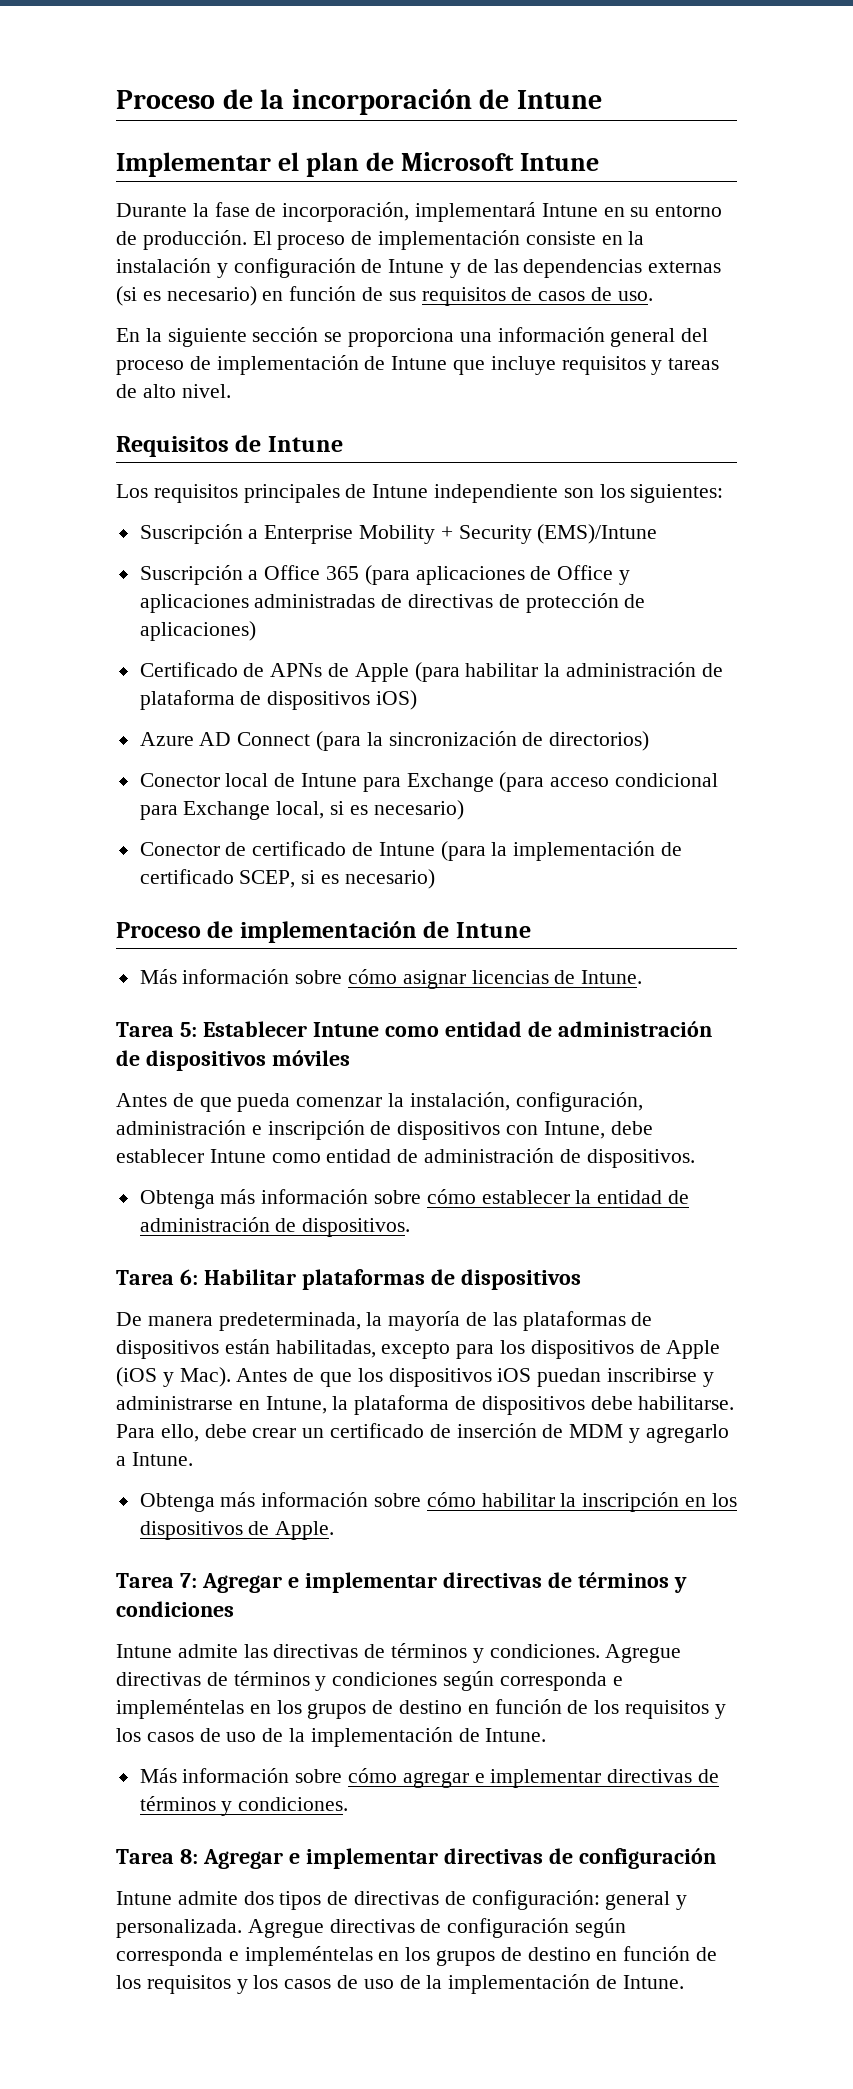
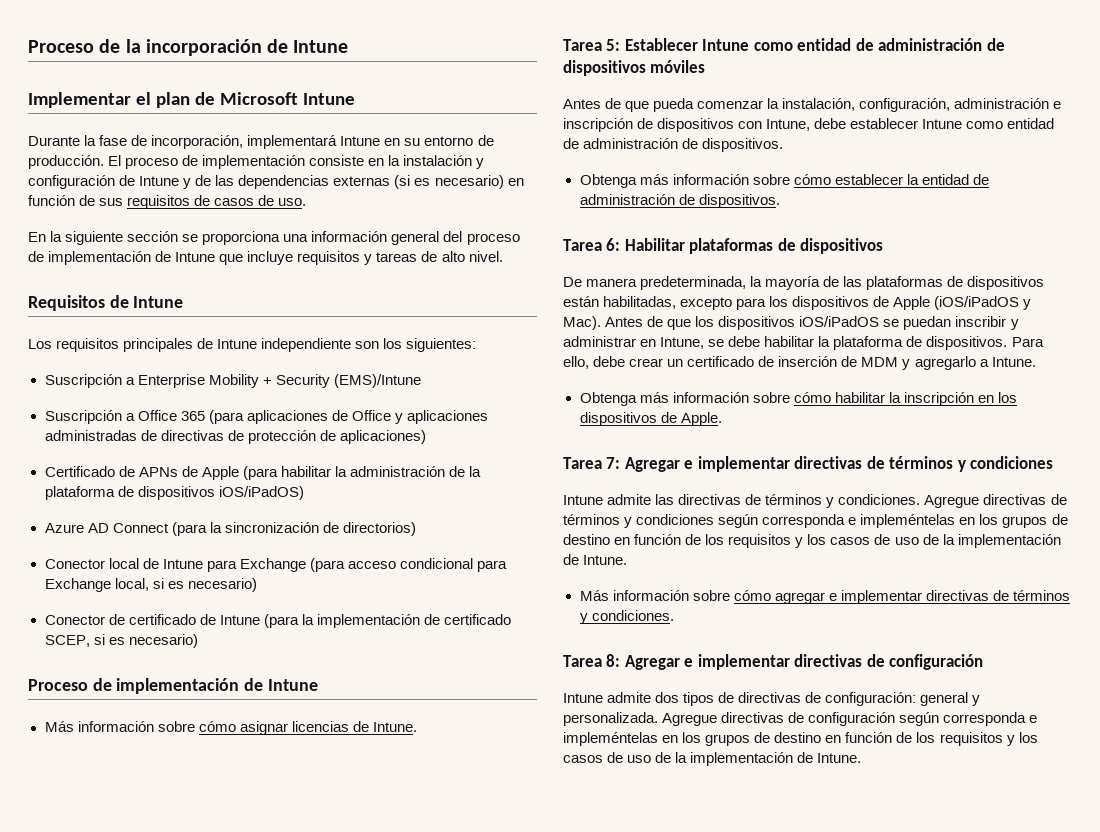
- Certificado de APNs de Apple (para habilitar la administración de plataforma de dispositivos iOS)
+ Certificado de APNs de Apple (para habilitar la administración de la plataforma de dispositivos iOS/iPadOS)
- De manera predeterminada, la mayoría de las plataformas de dispositivos están habilitadas, excepto para los dispositivos de Apple (iOS y Mac).
+ De manera predeterminada, la mayoría de las plataformas de dispositivos están habilitadas, excepto para los dispositivos de Apple (iOS/iPadOS y Mac).
- Antes de que los dispositivos iOS puedan inscribirse y administrarse en Intune, la plataforma de dispositivos debe habilitarse.
+ Antes de que los dispositivos iOS/iPadOS se puedan inscribir y administrar en Intune, se debe habilitar la plataforma de dispositivos.

